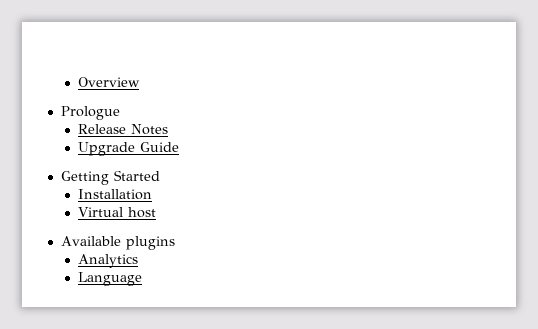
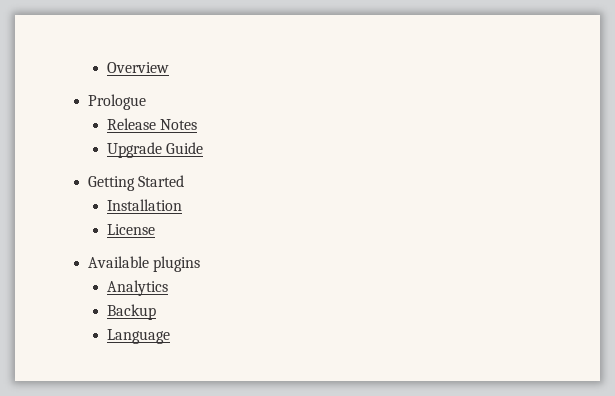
- Virtual host
+ License
+ Backup

